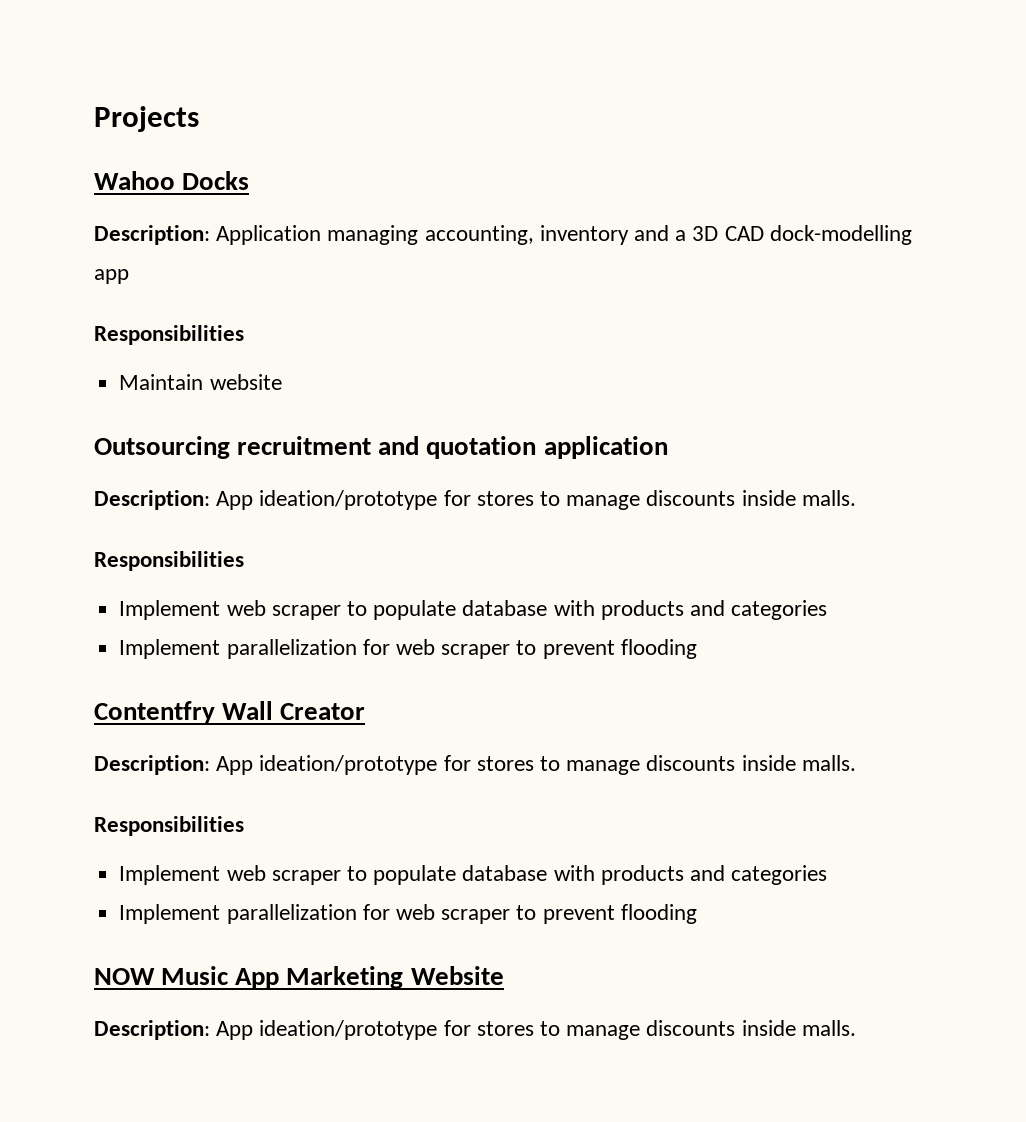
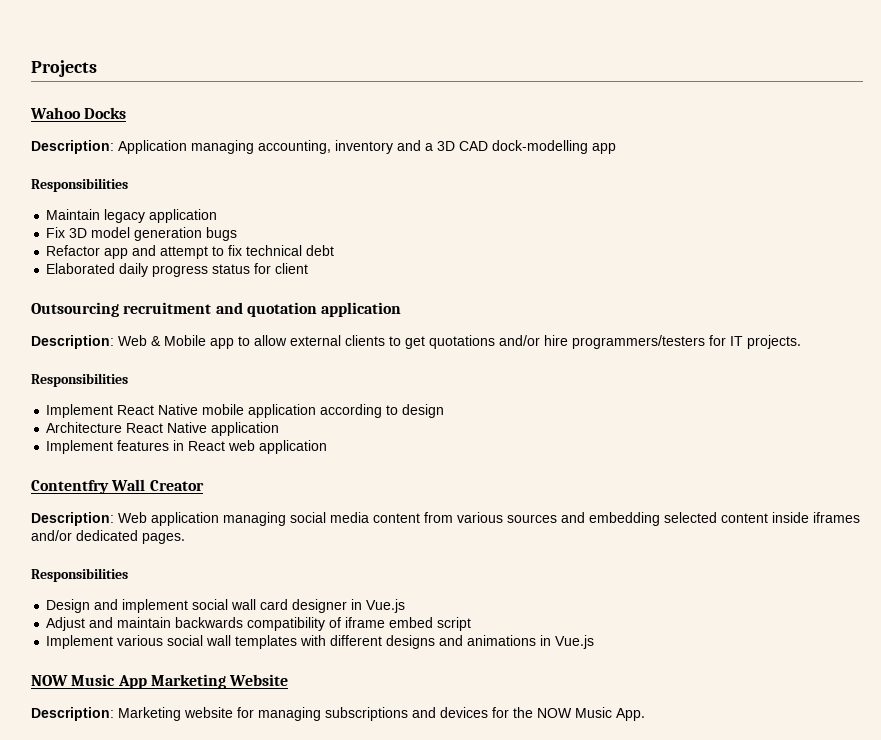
- Maintain website
+ Maintain legacy application
+ Fix 3D model generation bugs
+ Refactor app and attempt to fix technical debt
+ Elaborated daily progress status for client
  Outsourcing recruitment and quotation application
- Description: App ideation/prototype for stores to manage discounts inside malls.
+ Description: Web & Mobile app to allow external clients to get quotations and/or hire programmers/testers for IT projects.
  Responsibilities
- Implement web scraper to populate database with products and categories
- Implement parallelization for web scraper to prevent flooding
+ Implement React Native mobile application according to design
+ Architecture React Native application
+ Implement features in React web application
  Contentfry Wall Creator
- Description: App ideation/prototype for stores to manage discounts inside malls.
+ Description: Web application managing social media content from various sources and embedding selected content inside iframes and/or dedicated pages.
  Responsibilities
- Implement web scraper to populate database with products and categories
- Implement parallelization for web scraper to prevent flooding
+ Design and implement social wall card designer in Vue.js
+ Adjust and maintain backwards compatibility of iframe embed script
+ Implement various social wall templates with different designs and animations in Vue.js
  NOW Music App Marketing Website
- Description: App ideation/prototype for stores to manage discounts inside malls.
+ Description: Marketing website for managing subscriptions and devices for the NOW Music App.

